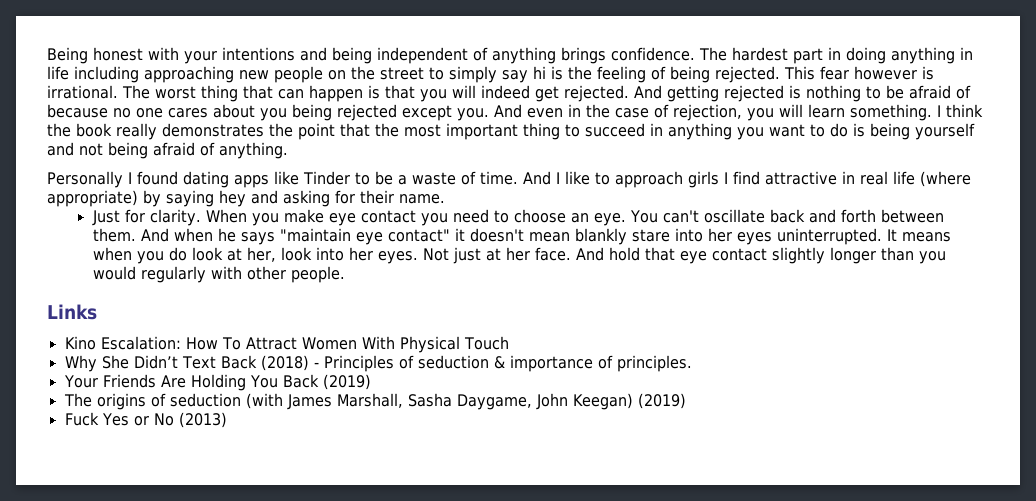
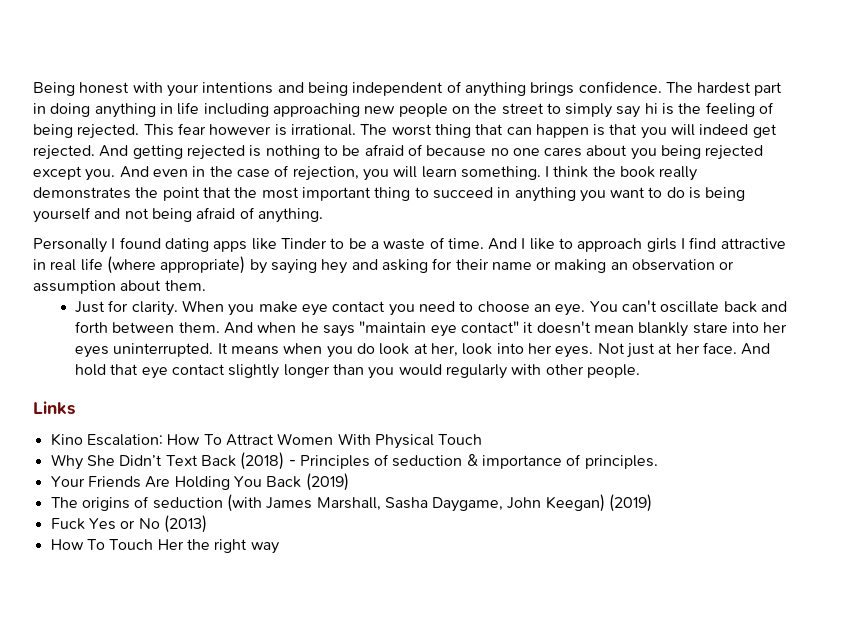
- And I like to approach girls I find attractive in real life (where appropriate) by saying hey and asking for their name.
+ And I like to approach girls I find attractive in real life (where appropriate) by saying hey and asking for their name or making an observation or assumption about them.
+ How To Touch Her the right way

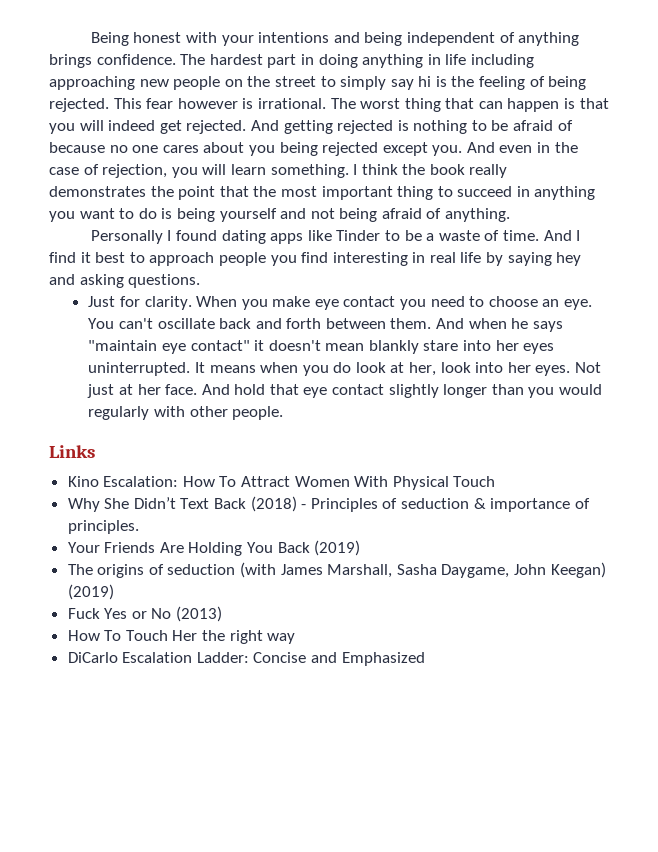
- And I like to approach girls I find attractive in real life (where appropriate) by saying hey and asking for their name or making an observation or assumption about them.
+ And I find it best to approach people you find interesting in real life by saying hey and asking questions.
+ DiCarlo Escalation Ladder: Concise and Emphasized

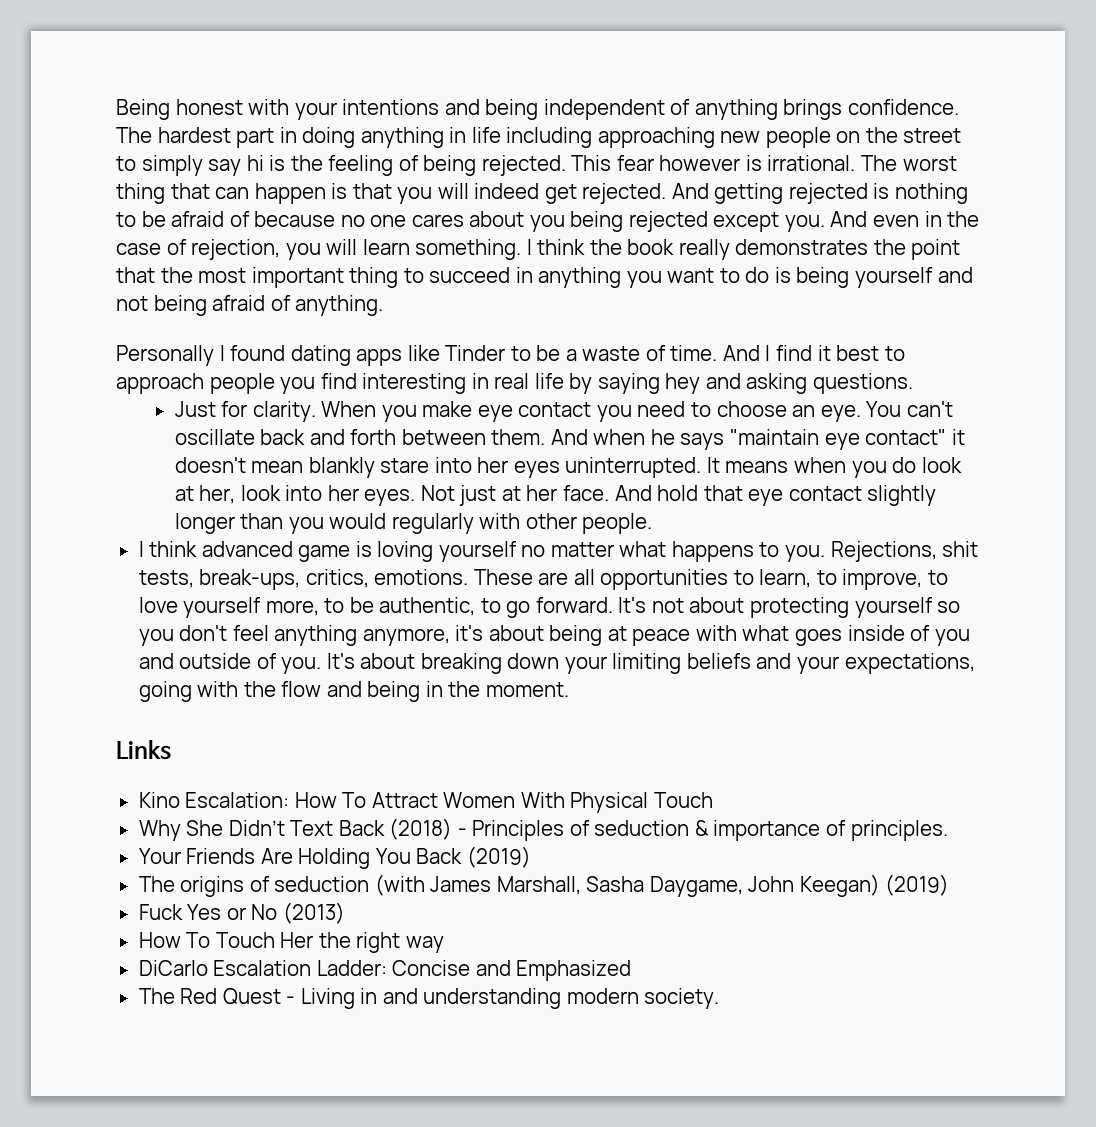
+ I think advanced game is loving yourself no matter what happens to you. Rejections, shit tests, break-ups, critics, emotions. These are all opportunities to learn, to improve, to love yourself more, to be authentic, to go forward. It's not about protecting yourself so you don't feel anything anymore, it's about being at peace with what goes inside of you and outside of you. It's about breaking down your limiting beliefs and your expectations, going with the flow and being in the moment.
+ The Red Quest - Living in and understanding modern society.

